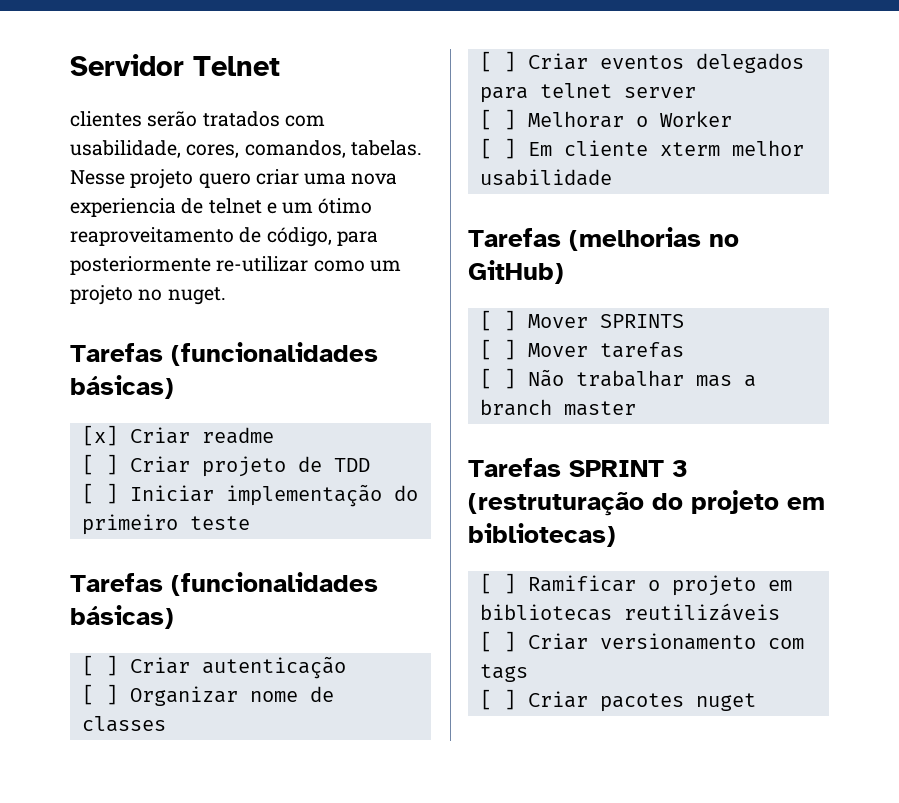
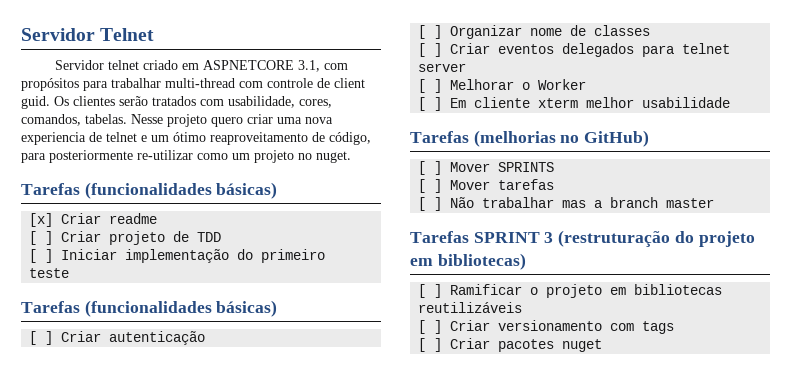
- clientes serão tratados com usabilidade, cores, comandos, tabelas.
+ Servidor telnet criado em ASPNETCORE 3.1, com propósitos para trabalhar multi-thread com controle de client guid. Os clientes serão tratados com usabilidade, cores, comandos, tabelas.

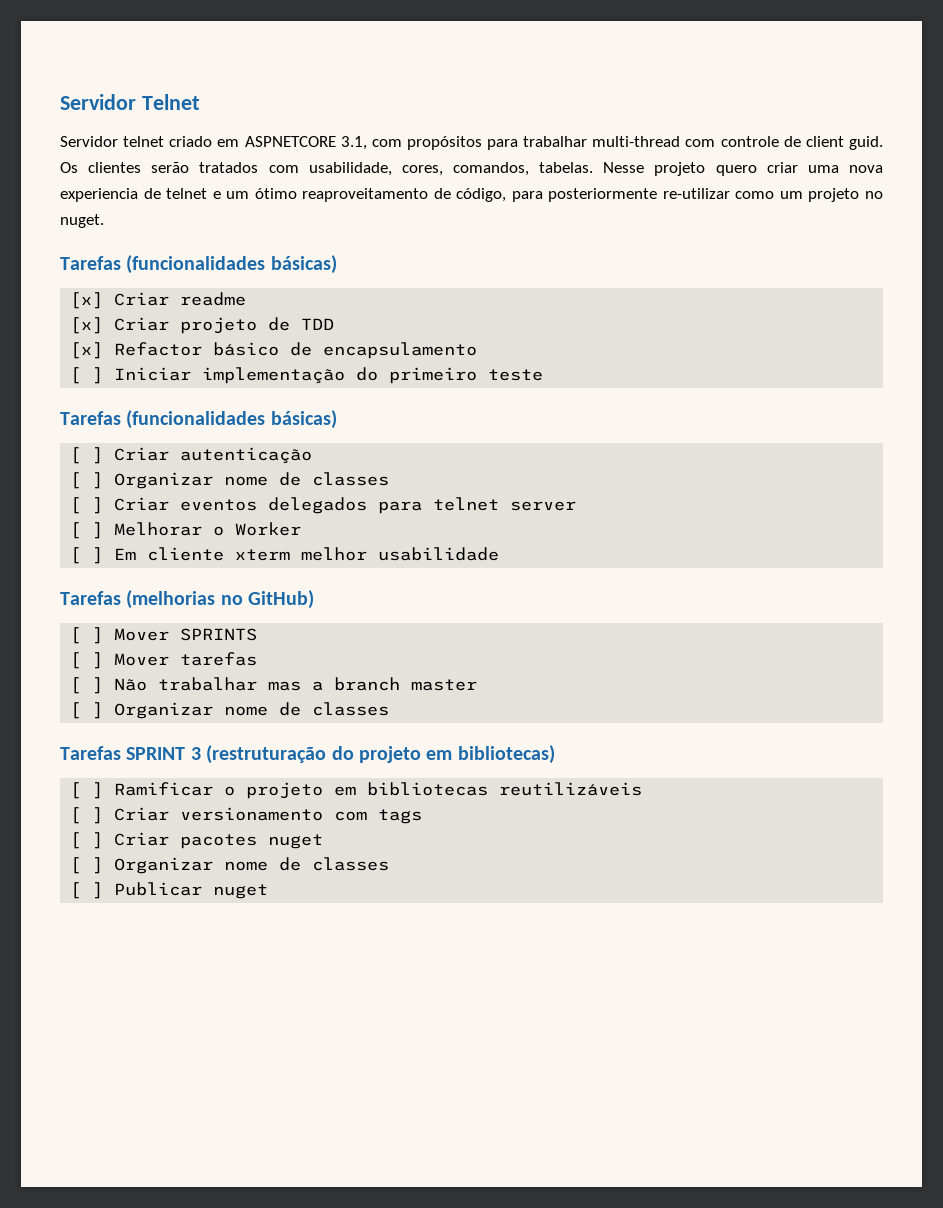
- [ ] Criar projeto de TDD
+ [x] Criar projeto de TDD
+ [x] Refactor básico de encapsulamento
  [ ] Não trabalhar mas a branch master
+ [ ] Organizar nome de classes
  [ ] Criar pacotes nuget
+ [ ] Organizar nome de classes
+ [ ] Publicar nuget

